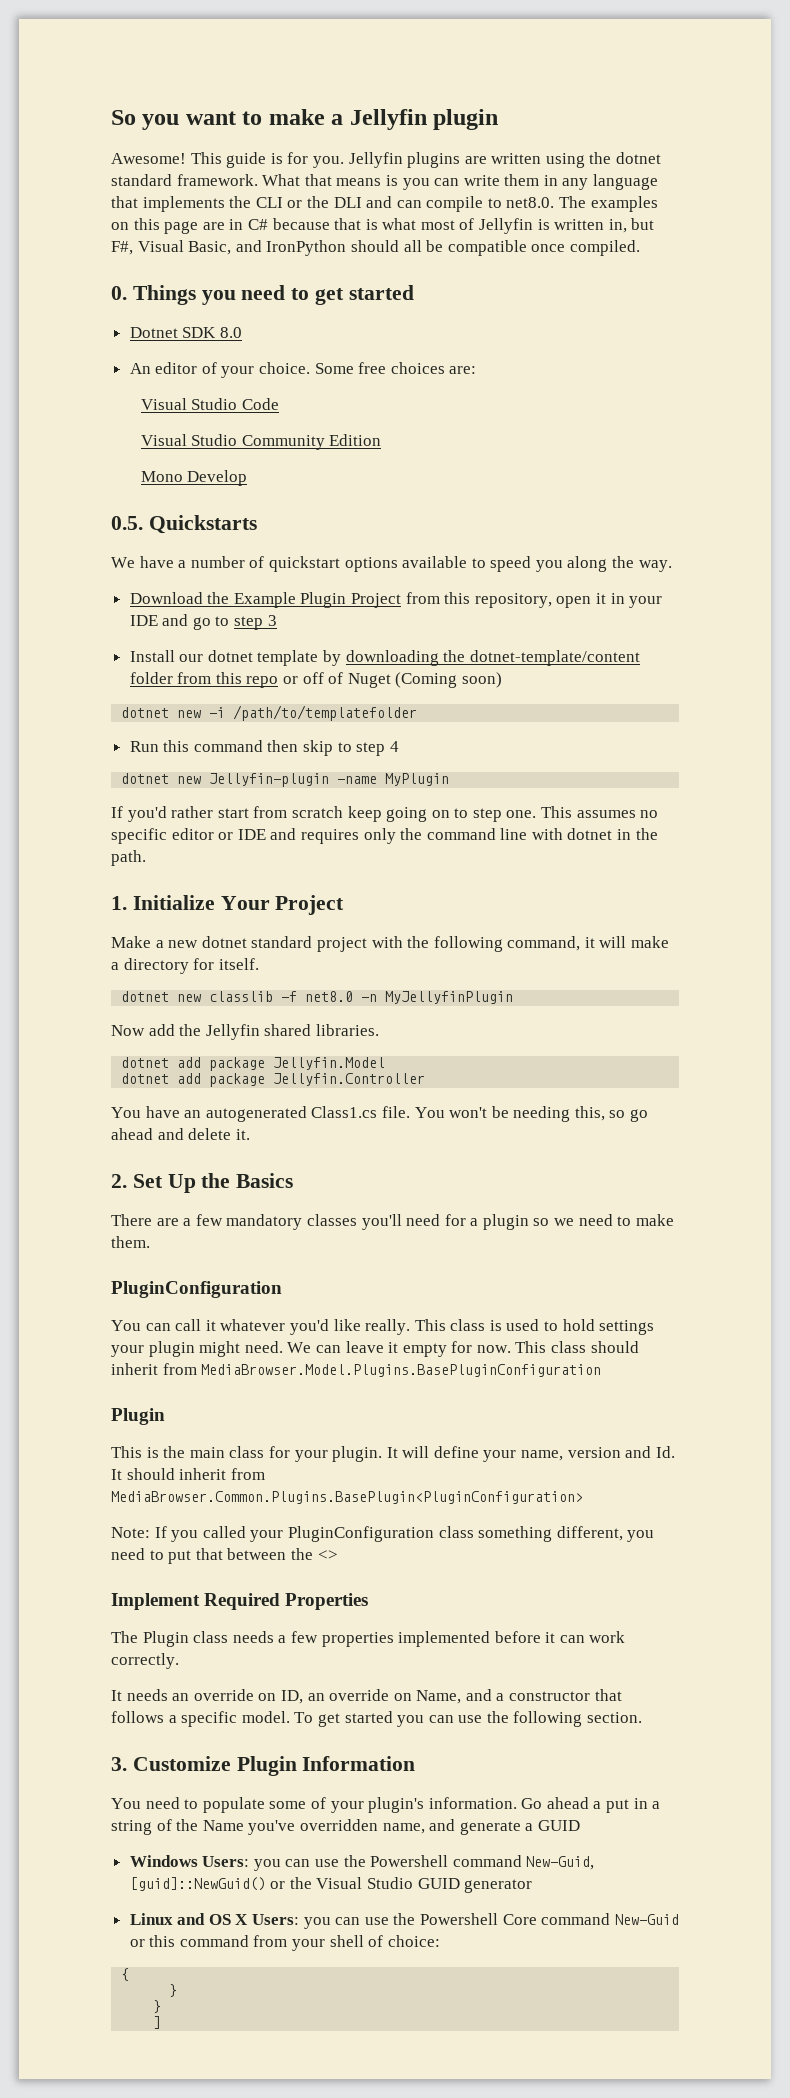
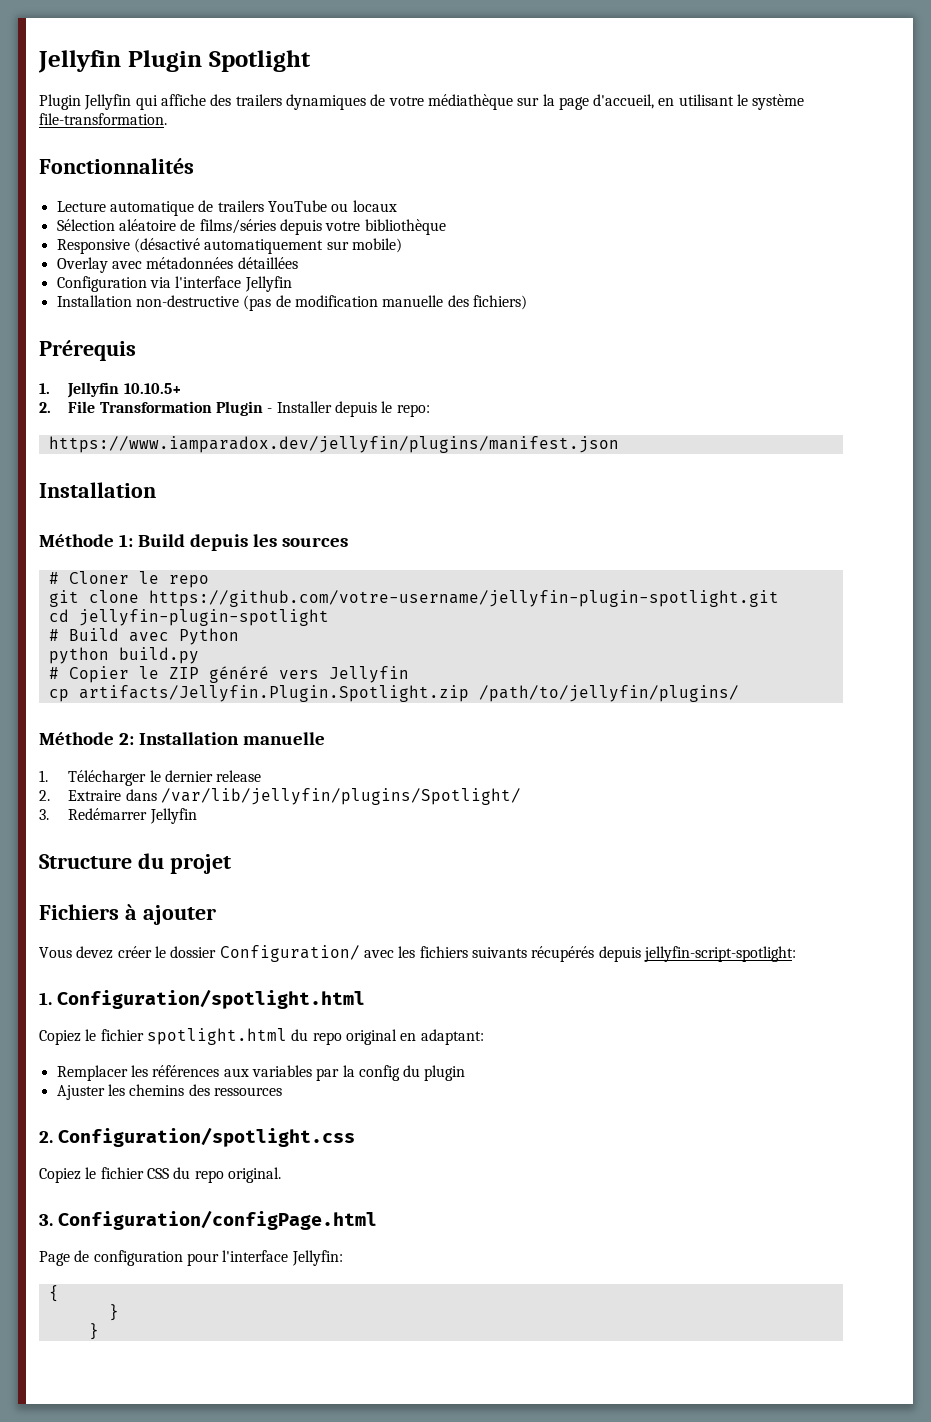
- So you want to make a Jellyfin plugin
- Awesome! This guide is for you. Jellyfin plugins are written using the dotnet standard framework. What that means is you can write them in any language that implements the CLI or the DLI and can compile to net8.0. The examples on this page are in C# because that is what most of Jellyfin is written in, but F#, Visual Basic, and IronPython should all be compatible once compiled.
- 0. Things you need to get started
- Dotnet SDK 8.0
- An editor of your choice. Some free choices are:
- Visual Studio Code
- Visual Studio Community Edition
- Mono Develop
- 0.5. Quickstarts
- We have a number of quickstart options available to speed you along the way.
- Download the Example Plugin Project from this repository, open it in your IDE and go to step 3
- Install our dotnet template by downloading the dotnet-template/content folder from this repo or off of Nuget (Coming soon)
- dotnet new -i /path/to/templatefolder
- Run this command then skip to step 4
- dotnet new Jellyfin-plugin -name MyPlugin
- If you'd rather start from scratch keep going on to step one. This assumes no specific editor or IDE and requires only the command line with dotnet in the path.
- 1. Initialize Your Project
- Make a new dotnet standard project with the following command, it will make a directory for itself.
- dotnet new classlib -f net8.0 -n MyJellyfinPlugin
- Now add the Jellyfin shared libraries.
- dotnet add package Jellyfin.Model
- dotnet add package Jellyfin.Controller
- You have an autogenerated Class1.cs file. You won't be needing this, so go ahead and delete it.
- 2. Set Up the Basics
- There are a few mandatory classes you'll need for a plugin so we need to make them.
- PluginConfiguration
- You can call it whatever you'd like really. This class is used to hold settings your plugin might need. We can leave it empty for now. This class should inherit from MediaBrowser.Model.Plugins.BasePluginConfiguration
- Plugin
- This is the main class for your plugin. It will define your name, version and Id. It should inherit from MediaBrowser.Common.Plugins.BasePlugin<PluginConfiguration>
- Note: If you called your PluginConfiguration class something different, you need to put that between the <>
- Implement Required Properties
- The Plugin class needs a few properties implemented before it can work correctly.
- It needs an override on ID, an override on Name, and a constructor that follows a specific model. To get started you can use the following section.
- 3. Customize Plugin Information
- You need to populate some of your plugin's information. Go ahead a put in a string of the Name you've overridden name, and generate a GUID
- Windows Users: you can use the Powershell command New-Guid, [guid]::NewGuid() or the Visual Studio GUID generator
- Linux and OS X Users: you can use the Powershell Core command New-Guid or this command from your shell of choice:
+ Jellyfin Plugin Spotlight
+ Plugin Jellyfin qui affiche des trailers dynamiques de votre médiathèque sur la page d'accueil, en utilisant le système file-transformation.
+ Fonctionnalités
+ Lecture automatique de trailers YouTube ou locaux
+ Sélection aléatoire de films/séries depuis votre bibliothèque
+ Responsive (désactivé automatiquement sur mobile)
+ Overlay avec métadonnées détaillées
+ Configuration via l'interface Jellyfin
+ Installation non-destructive (pas de modification manuelle des fichiers)
+ Prérequis
+ 1. Jellyfin 10.10.5+
+ 2. File Transformation Plugin - Installer depuis le repo:
+ https://www.iamparadox.dev/jellyfin/plugins/manifest.json
+ Installation
+ Méthode 1: Build depuis les sources
+ # Cloner le repo
+ git clone https://github.com/votre-username/jellyfin-plugin-spotlight.git
+ cd jellyfin-plugin-spotlight
+ # Build avec Python
+ python build.py
+ # Copier le ZIP généré vers Jellyfin
+ cp artifacts/Jellyfin.Plugin.Spotlight.zip /path/to/jellyfin/plugins/
+ Méthode 2: Installation manuelle
+ 1. Télécharger le dernier release
+ 2. Extraire dans /var/lib/jellyfin/plugins/Spotlight/
+ 3. Redémarrer Jellyfin
+ Structure du projet
+ Fichiers à ajouter
+ Vous devez créer le dossier Configuration/ avec les fichiers suivants récupérés depuis jellyfin-script-spotlight:
+ 1. Configuration/spotlight.html
+ Copiez le fichier spotlight.html du repo original en adaptant:
+ Remplacer les références aux variables par la config du plugin
+ Ajuster les chemins des ressources
+ 2. Configuration/spotlight.css
+ Copiez le fichier CSS du repo original.
+ 3. Configuration/configPage.html
+ Page de configuration pour l'interface Jellyfin:
- ]

